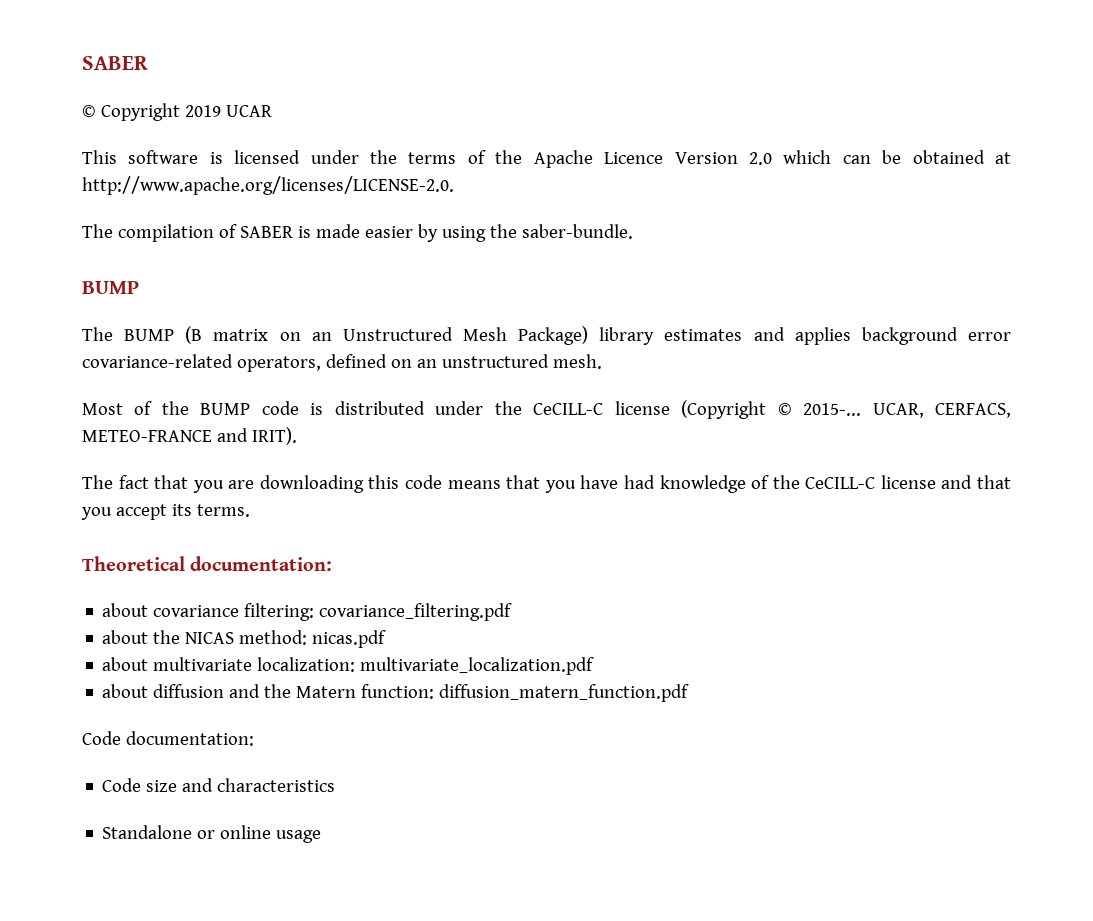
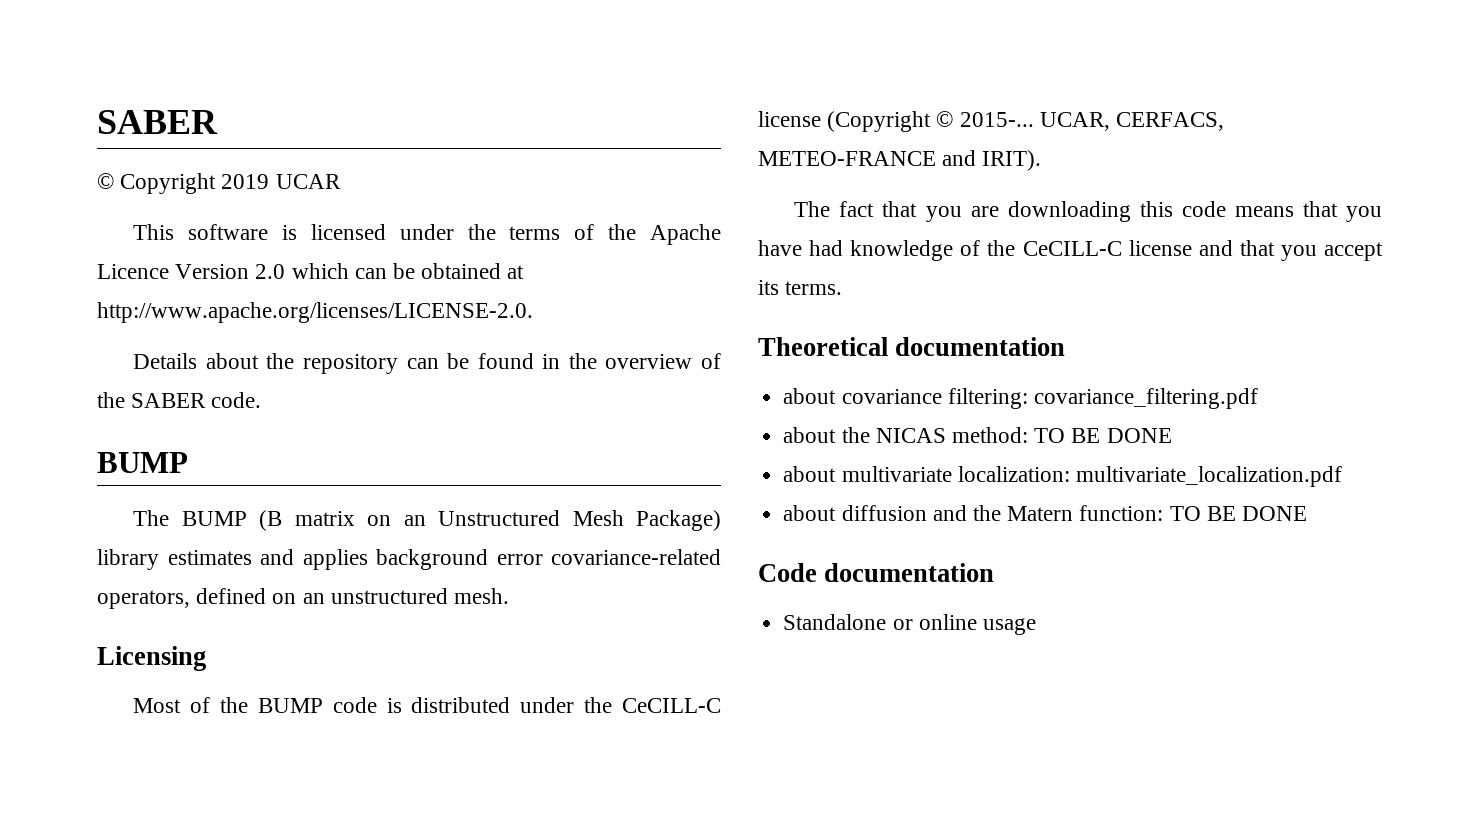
- The compilation of SABER is made easier by using the saber-bundle.
+ Details about the repository can be found in the overview of the SABER code.
+ Licensing
- Theoretical documentation:
+ Theoretical documentation
- about the NICAS method: nicas.pdf
+ about the NICAS method: TO BE DONE
- about diffusion and the Matern function: diffusion_matern_function.pdf
- Code documentation:
- Code size and characteristics
+ about diffusion and the Matern function: TO BE DONE
+ Code documentation

